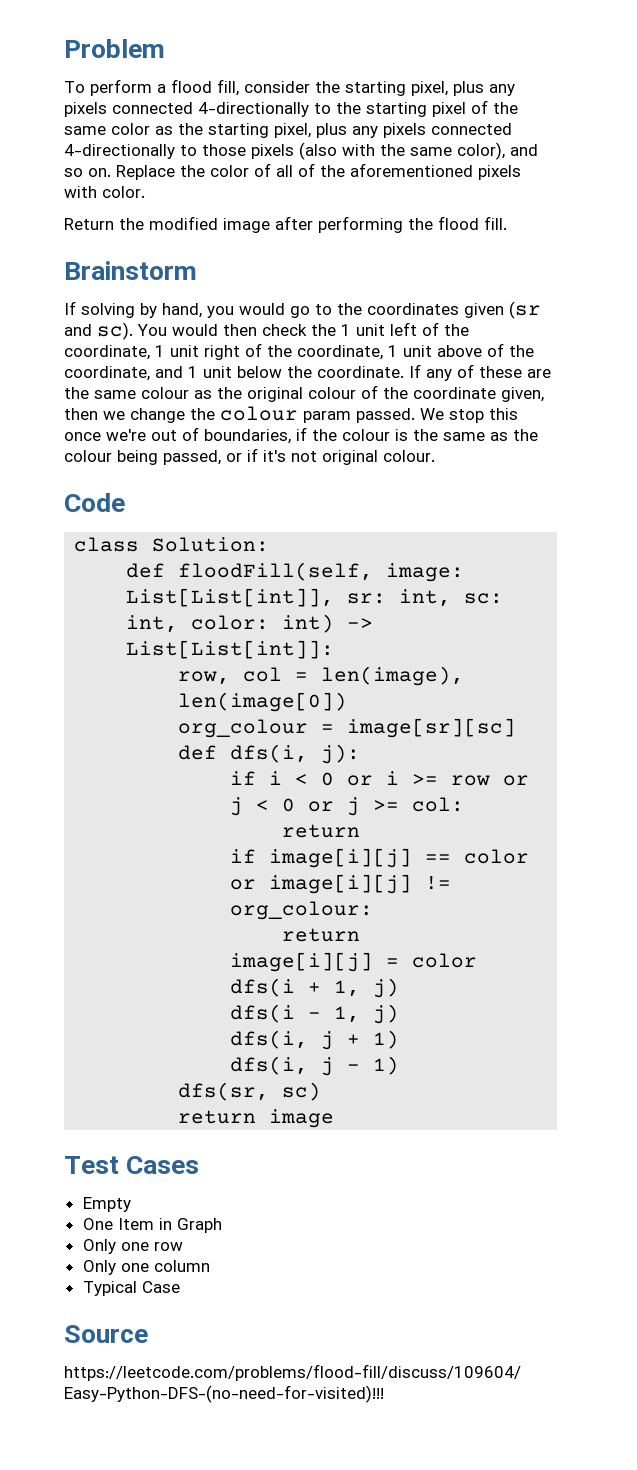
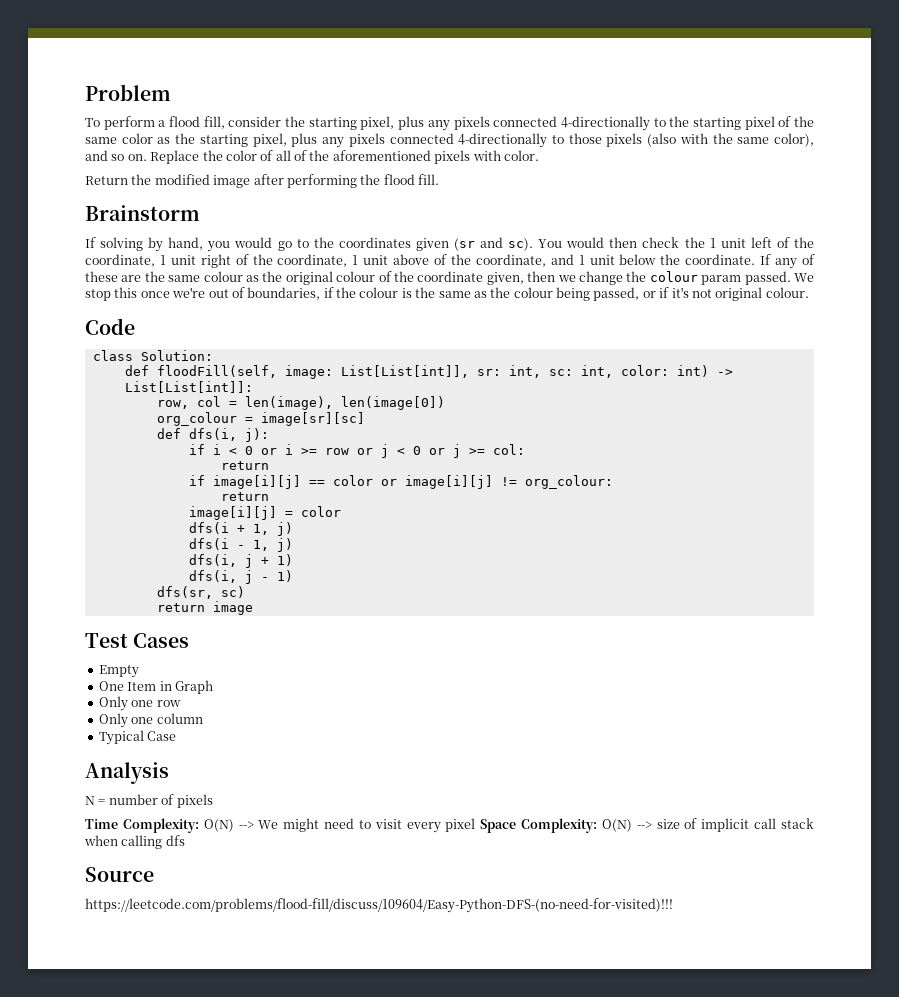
+ Analysis
+ N = number of pixels
+ Time Complexity: O(N) --> We might need to visit every pixel Space Complexity: O(N) --> size of implicit call stack when calling dfs

